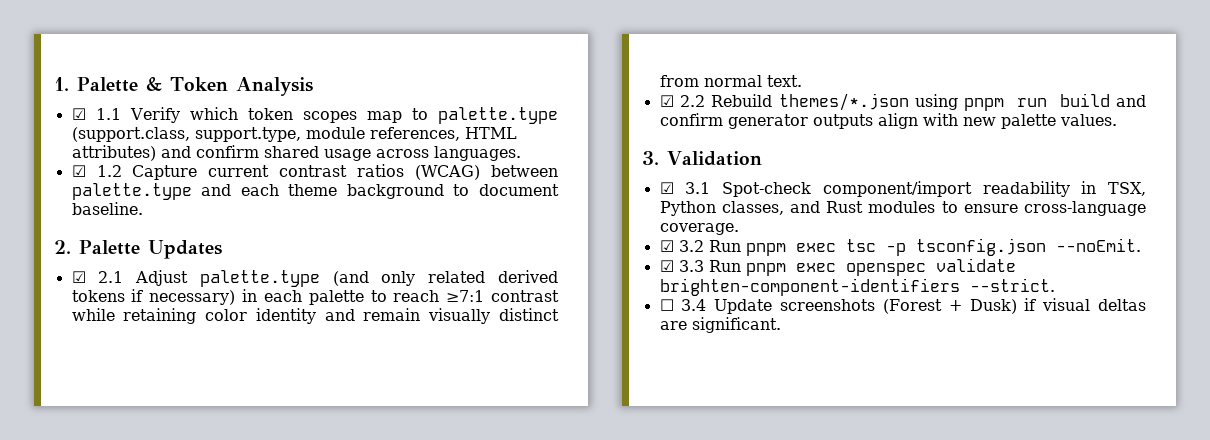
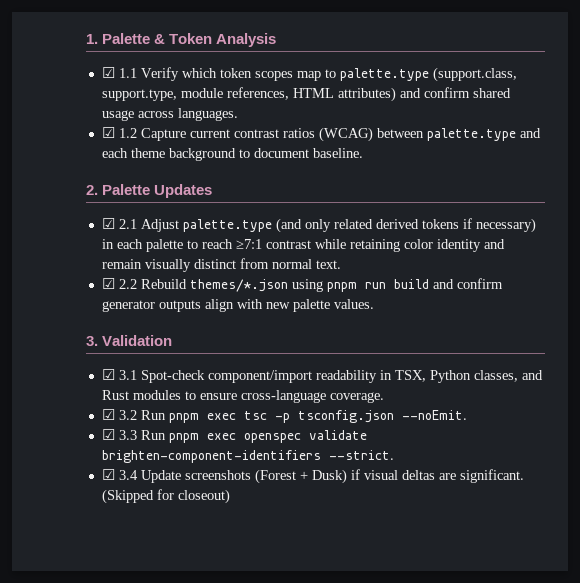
- ☐ 3.4 Update screenshots (Forest + Dusk) if visual deltas are significant.
+ ☑ 3.4 Update screenshots (Forest + Dusk) if visual deltas are significant.
+ (Skipped for closeout)

